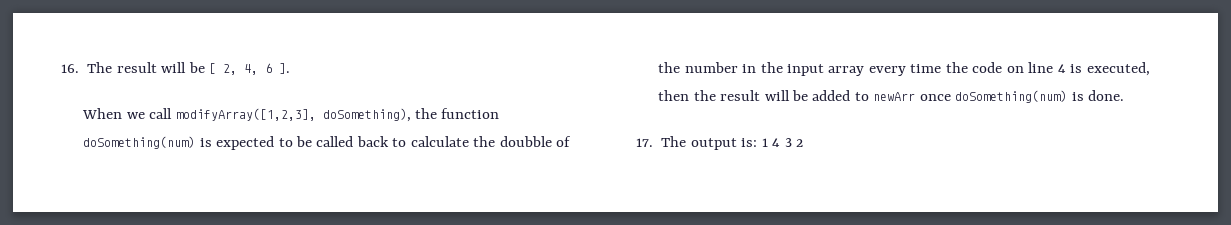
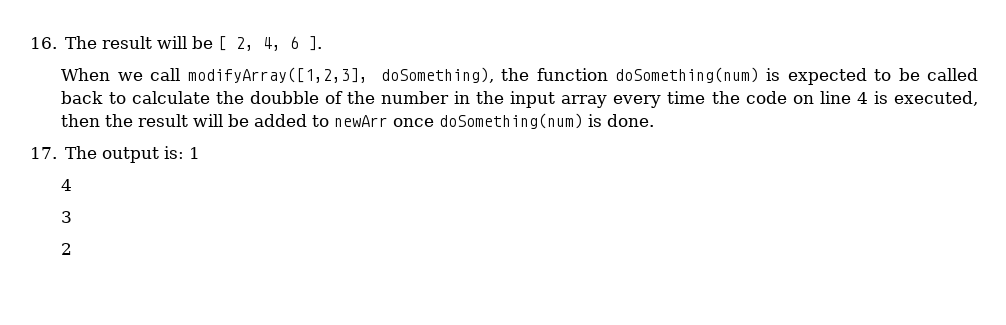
- 17. The output is: 1 4 3 2
+ 17. The output is: 1
+ 4
+ 3
+ 2

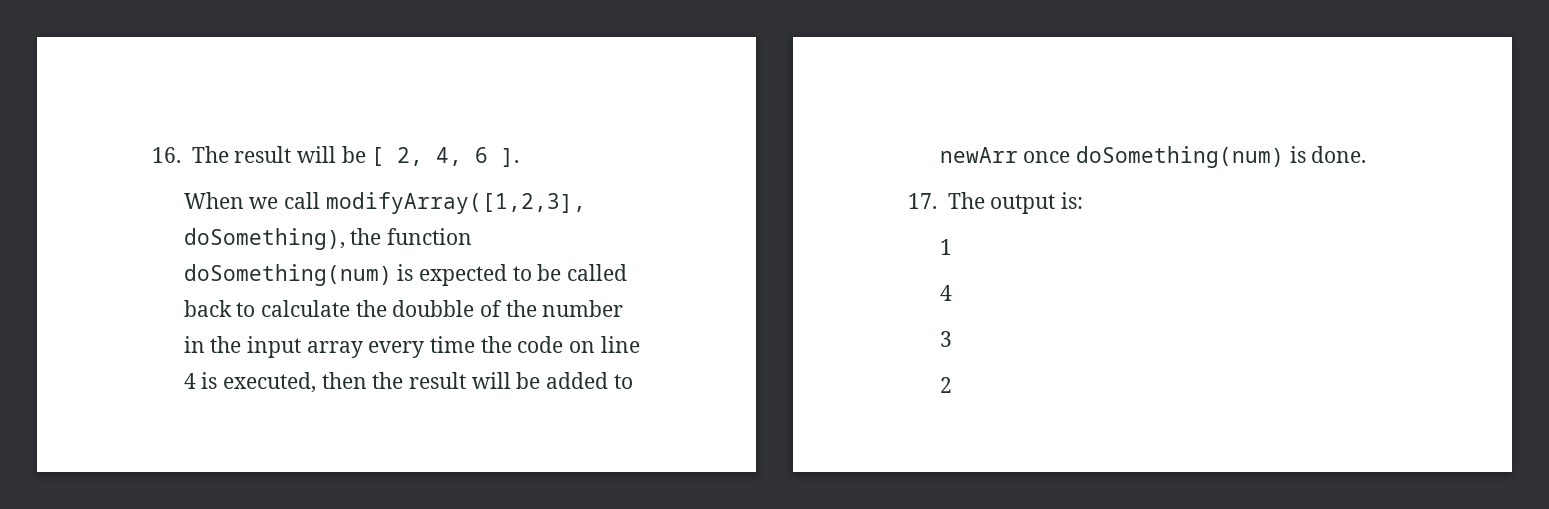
- 17. The output is: 1
+ 17. The output is:
+ 1

